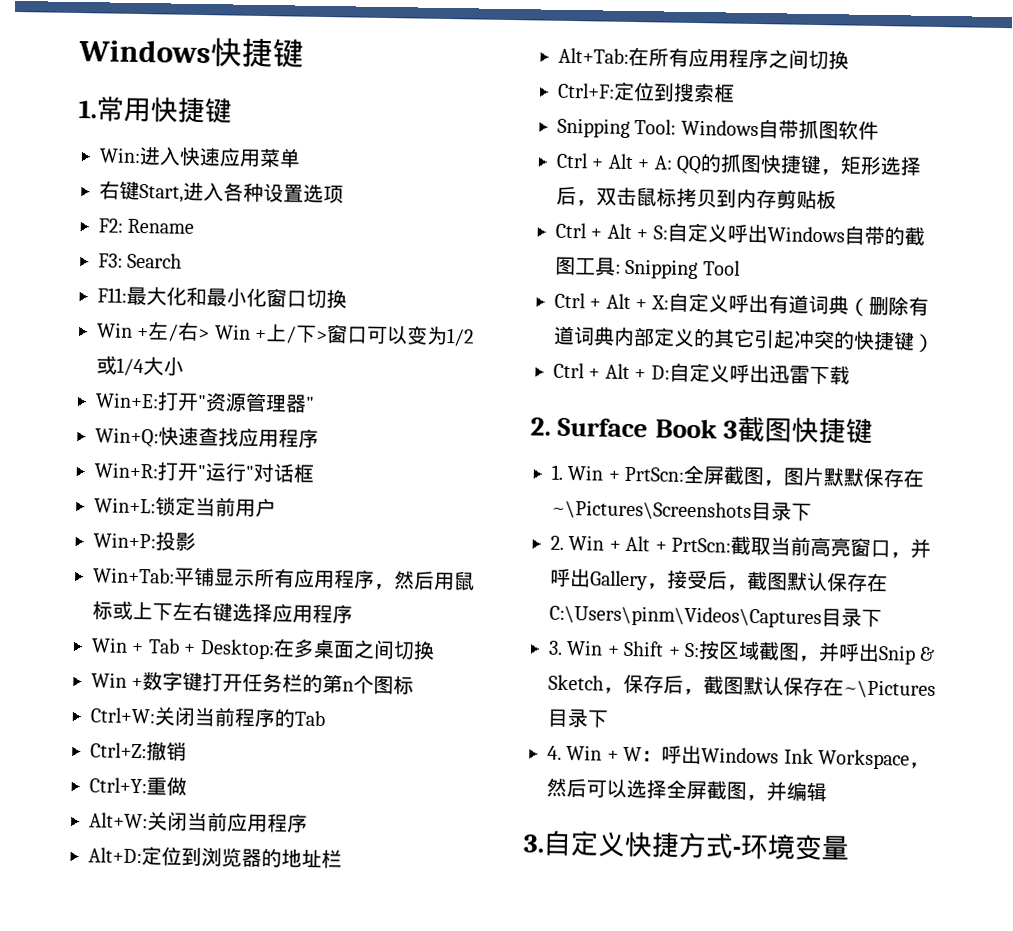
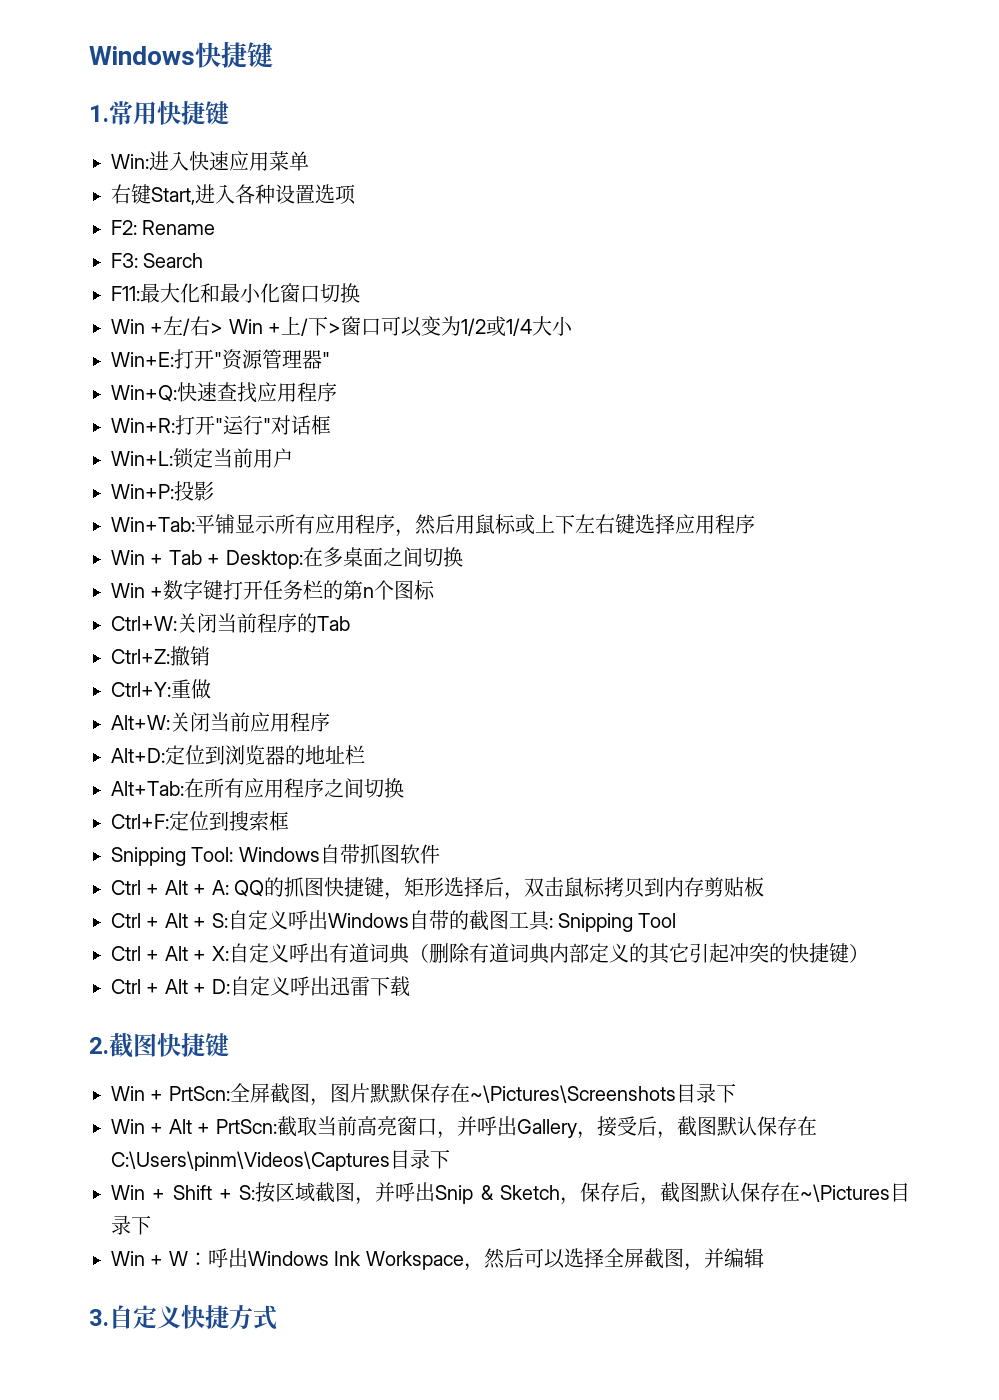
- 2. Surface Book 3截图快捷键
+ 2.截图快捷键
- 1. Win + PrtScn:全屏截图，图片默默保存在~\Pictures\Screenshots目录下
+ Win + PrtScn:全屏截图，图片默默保存在~\Pictures\Screenshots目录下
- 2. Win + Alt + PrtScn:截取当前高亮窗口，并呼出Gallery，接受后，截图默认保存在C:\Users\pinm\Videos\Captures目录下
+ Win + Alt + PrtScn:截取当前高亮窗口，并呼出Gallery，接受后，截图默认保存在C:\Users\pinm\Videos\Captures目录下
- 3. Win + Shift + S:按区域截图，并呼出Snip & Sketch，保存后，截图默认保存在~\Pictures目录下
+ Win + Shift + S:按区域截图，并呼出Snip & Sketch，保存后，截图默认保存在~\Pictures目录下
- 4. Win + W：呼出Windows Ink Workspace，然后可以选择全屏截图，并编辑
+ Win + W：呼出Windows Ink Workspace，然后可以选择全屏截图，并编辑
- 3.自定义快捷方式-环境变量
+ 3.自定义快捷方式

